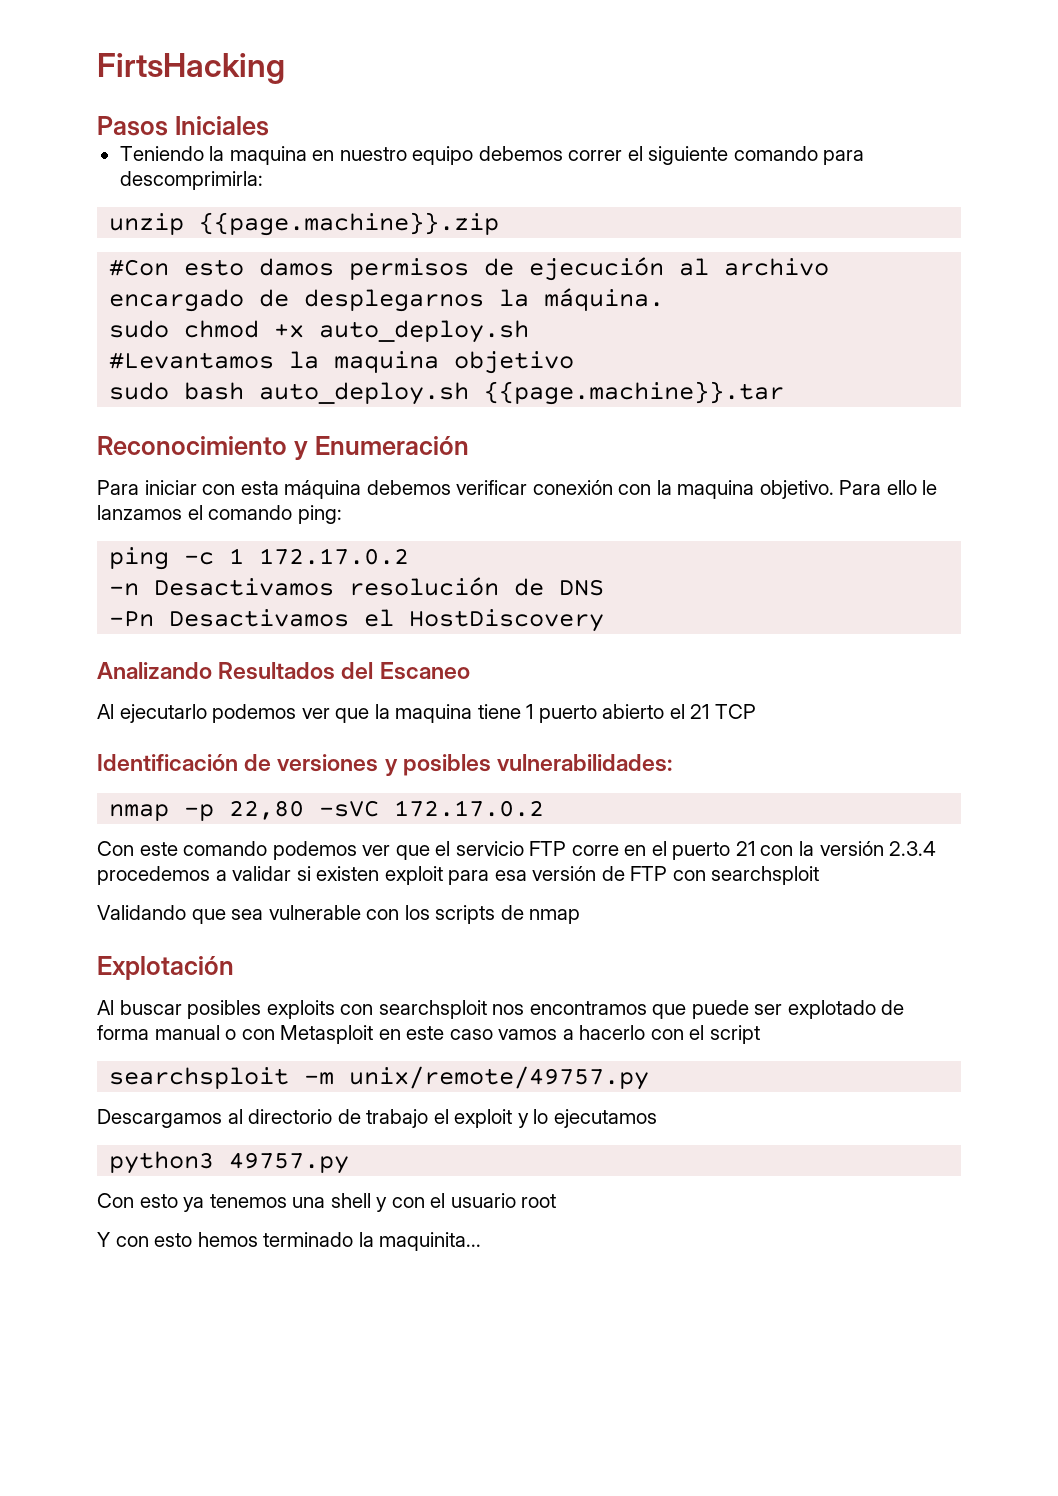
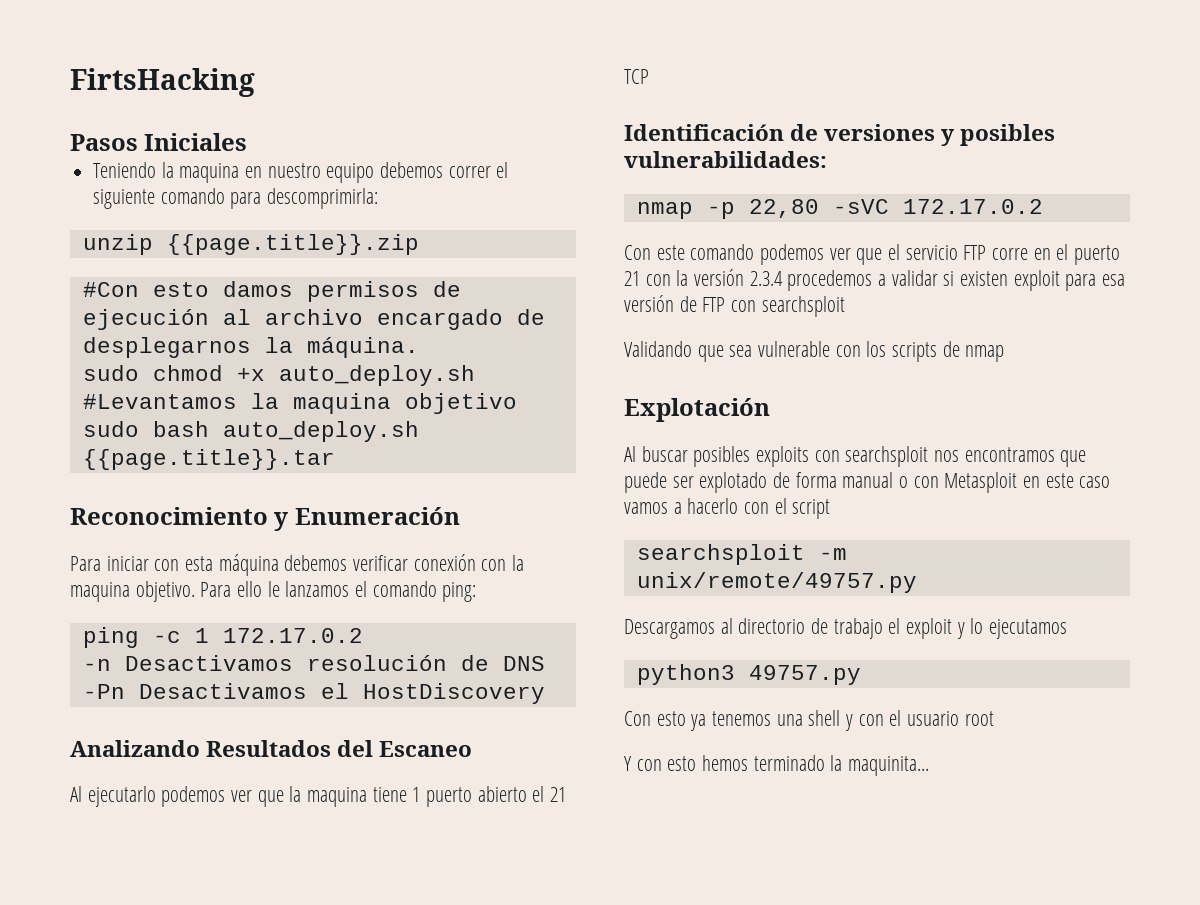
- unzip {{page.machine}}.zip
+ unzip {{page.title}}.zip
- sudo bash auto_deploy.sh {{page.machine}}.tar
+ sudo bash auto_deploy.sh {{page.title}}.tar

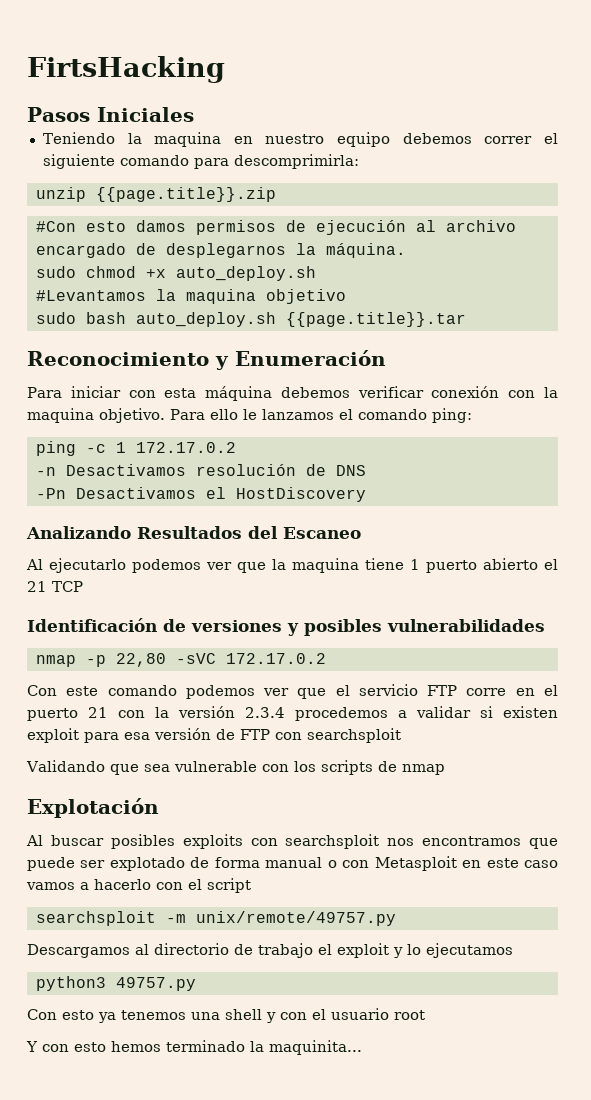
- Identificación de versiones y posibles vulnerabilidades:
+ Identificación de versiones y posibles vulnerabilidades

